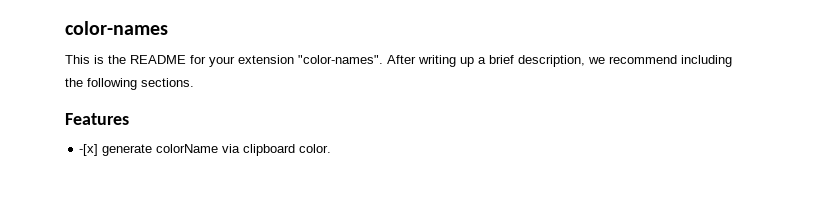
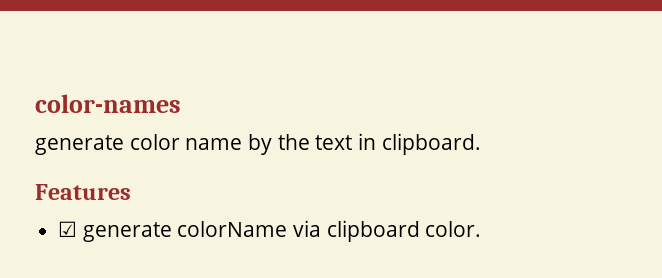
- This is the README for your extension "color-names". After writing up a brief description, we recommend including the following sections.
+ generate color name by the text in clipboard.
- -[x] generate colorName via clipboard color.
+ ☑ generate colorName via clipboard color.

